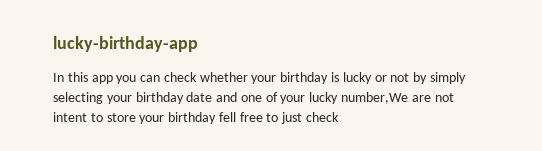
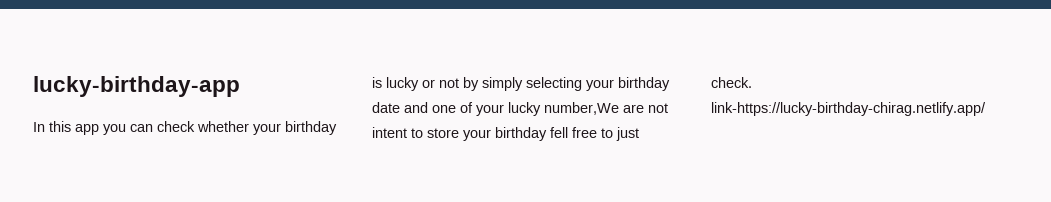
- In this app you can check whether your birthday is lucky or not by simply selecting your birthday date and one of your lucky number,We are not intent to store your birthday fell free to just check
+ In this app you can check whether your birthday is lucky or not by simply selecting your birthday date and one of your lucky number,We are not intent to store your birthday fell free to just check. link-https://lucky-birthday-chirag.netlify.app/

